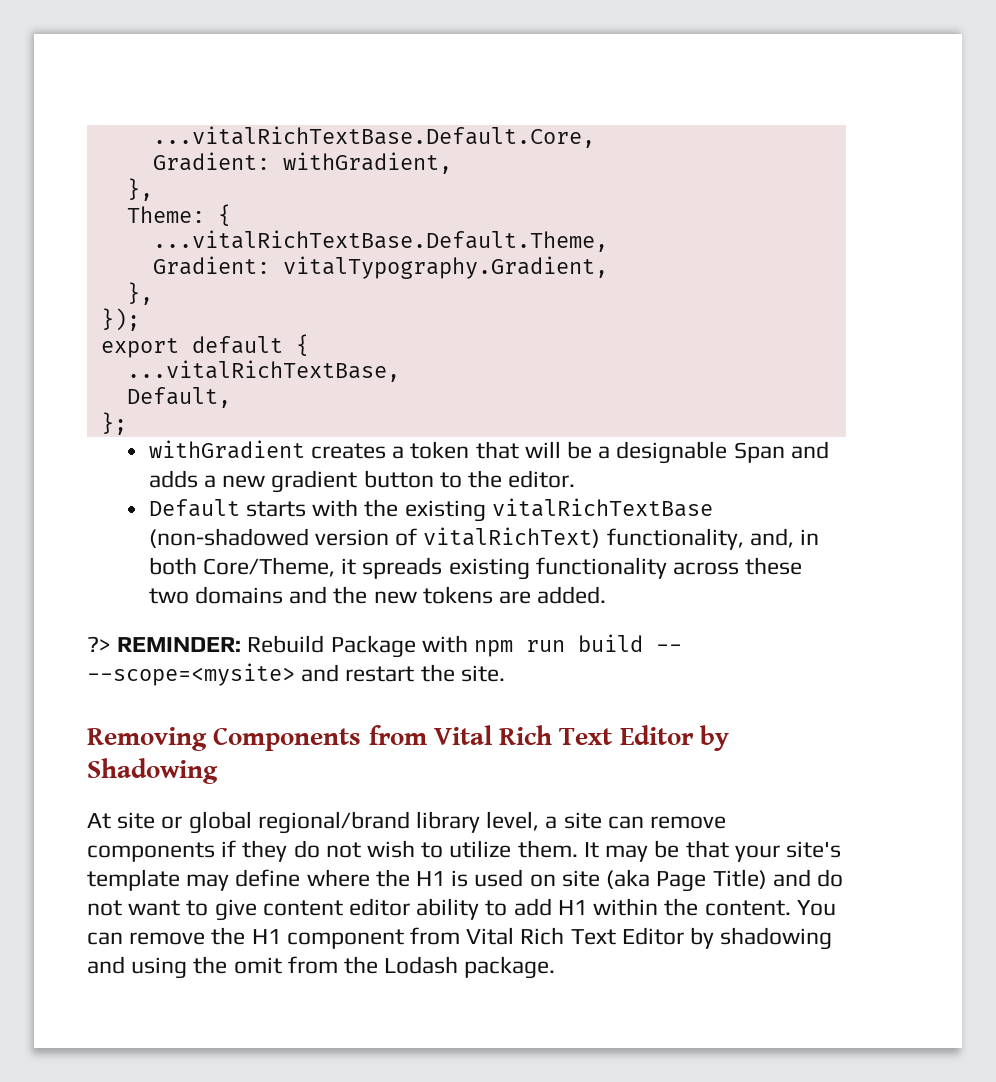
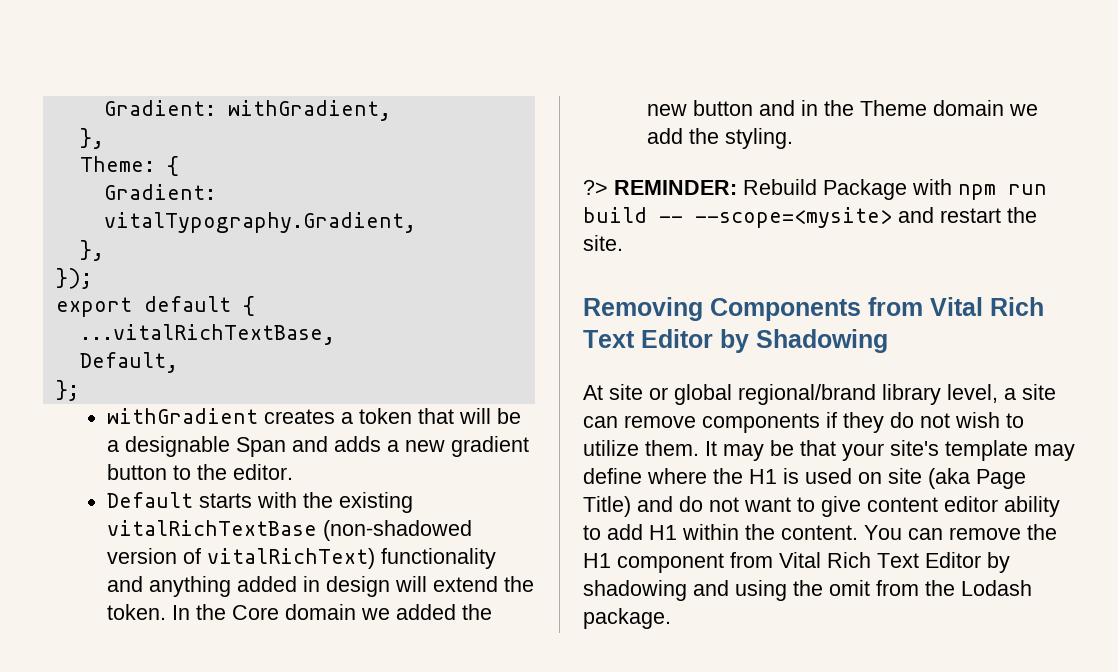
- ...vitalRichTextBase.Default.Core,
- ...vitalRichTextBase.Default.Theme,
- Default starts with the existing vitalRichTextBase (non-shadowed version of vitalRichText) functionality, and, in both Core/Theme, it spreads existing functionality across these two domains and the new tokens are added.
+ Default starts with the existing vitalRichTextBase (non-shadowed version of vitalRichText) functionality and anything added in design will extend the token. In the Core domain we added the new button and in the Theme domain we add the styling.

